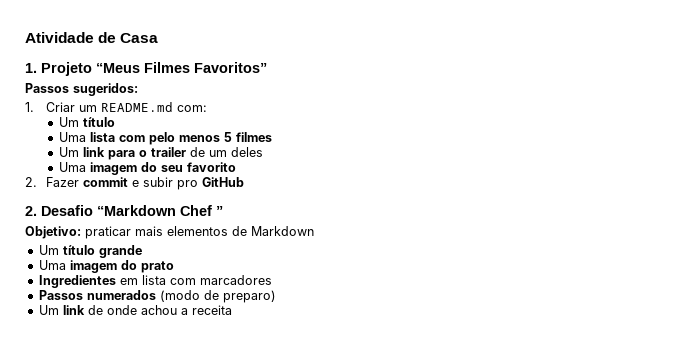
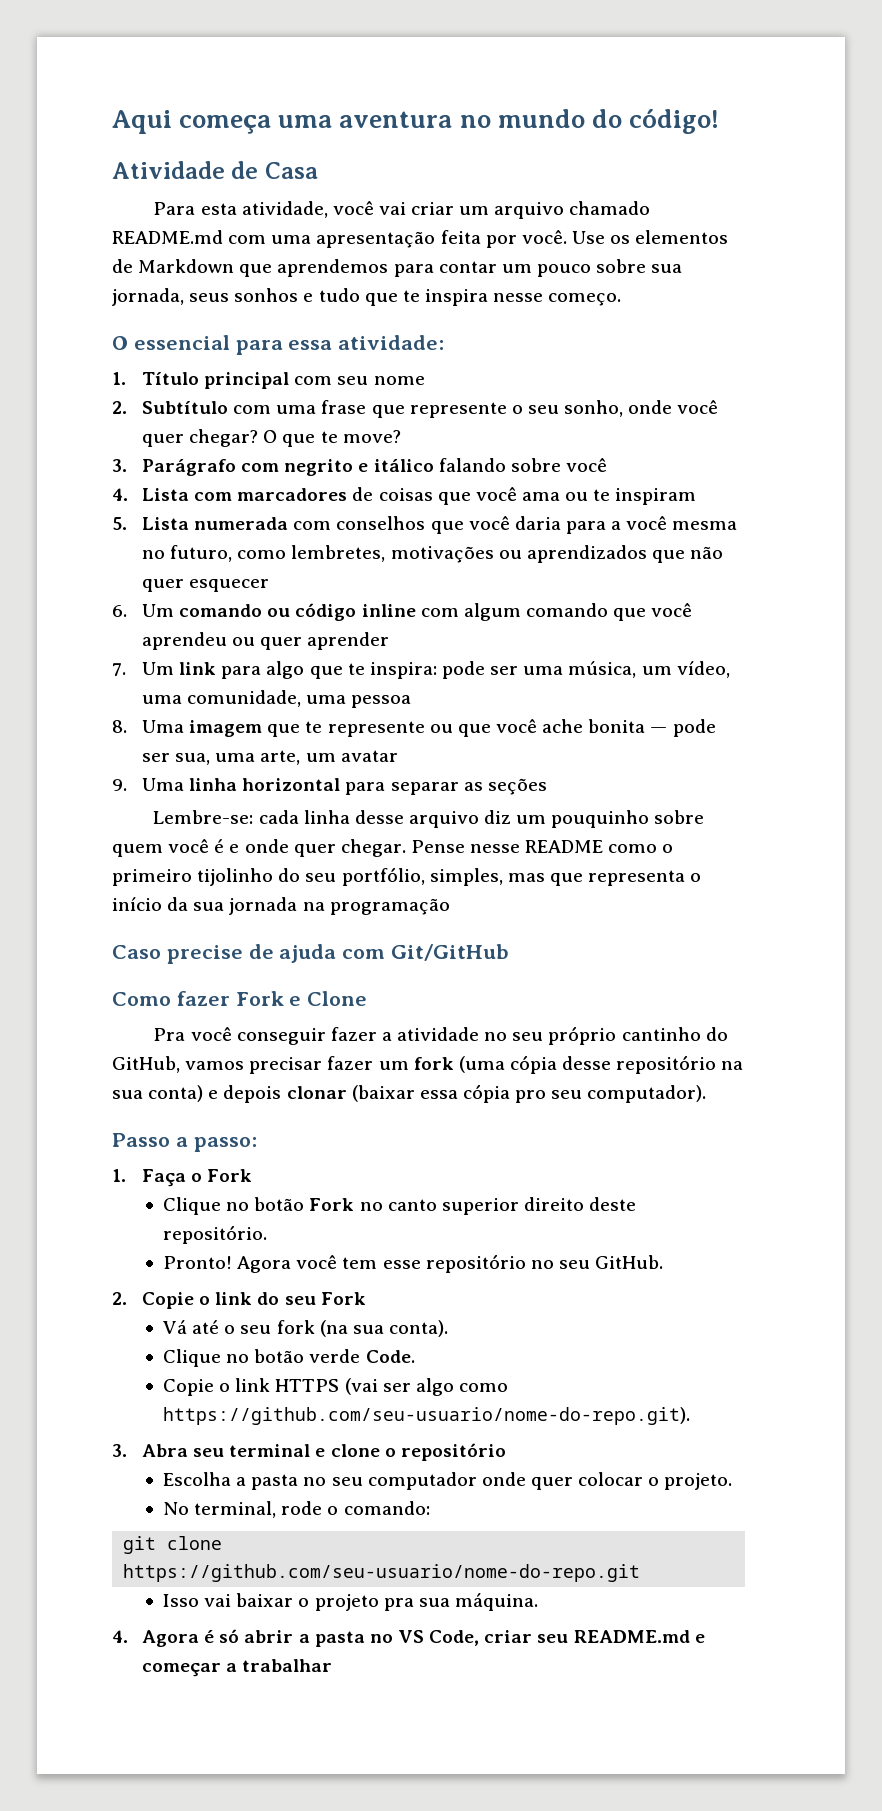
+ Aqui começa uma aventura no mundo do código!
  Atividade de Casa
- 1. Projeto “Meus Filmes Favoritos”
- Passos sugeridos:
- 1. Criar um README.md com:
- Um título
- Uma lista com pelo menos 5 filmes
- Um link para o trailer de um deles
- Uma imagem do seu favorito
- 2. Fazer commit e subir pro GitHub
- 2. Desafio “Markdown Chef ”
- Objetivo: praticar mais elementos de Markdown
- Um título grande
- Uma imagem do prato
- Ingredientes em lista com marcadores
- Passos numerados (modo de preparo)
- Um link de onde achou a receita
+ Para esta atividade, você vai criar um arquivo chamado README.md com uma apresentação feita por você. Use os elementos de Markdown que aprendemos para contar um pouco sobre sua jornada, seus sonhos e tudo que te inspira nesse começo.
+ O essencial para essa atividade:
+ 1. Título principal com seu nome
+ 2. Subtítulo com uma frase que represente o seu sonho, onde você quer chegar? O que te move?
+ 3. Parágrafo com negrito e itálico falando sobre você
+ 4. Lista com marcadores de coisas que você ama ou te inspiram
+ 5. Lista numerada com conselhos que você daria para a você mesma no futuro, como lembretes, motivações ou aprendizados que não quer esquecer
+ 6. Um comando ou código inline com algum comando que você aprendeu ou quer aprender
+ 7. Um link para algo que te inspira: pode ser uma música, um vídeo, uma comunidade, uma pessoa
+ 8. Uma imagem que te represente ou que você ache bonita — pode ser sua, uma arte, um avatar
+ 9. Uma linha horizontal para separar as seções
+ Lembre-se: cada linha desse arquivo diz um pouquinho sobre quem você é e onde quer chegar. Pense nesse README como o primeiro tijolinho do seu portfólio, simples, mas que representa o início da sua jornada na programação
+ Caso precise de ajuda com Git/GitHub
+ Como fazer Fork e Clone
+ Pra você conseguir fazer a atividade no seu próprio cantinho do GitHub, vamos precisar fazer um fork (uma cópia desse repositório na sua conta) e depois clonar (baixar essa cópia pro seu computador).
+ Passo a passo:
+ 1. Faça o Fork
+ Clique no botão Fork no canto superior direito deste repositório.
+ Pronto! Agora você tem esse repositório no seu GitHub.
+ 2. Copie o link do seu Fork
+ Vá até o seu fork (na sua conta).
+ Clique no botão verde Code.
+ Copie o link HTTPS (vai ser algo como https://github.com/seu-usuario/nome-do-repo.git).
+ 3. Abra seu terminal e clone o repositório
+ Escolha a pasta no seu computador onde quer colocar o projeto.
+ No terminal, rode o comando:
+ git clone https://github.com/seu-usuario/nome-do-repo.git
+ Isso vai baixar o projeto pra sua máquina.
+ 4. Agora é só abrir a pasta no VS Code, criar seu README.md e começar a trabalhar

